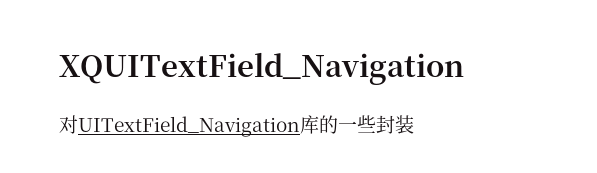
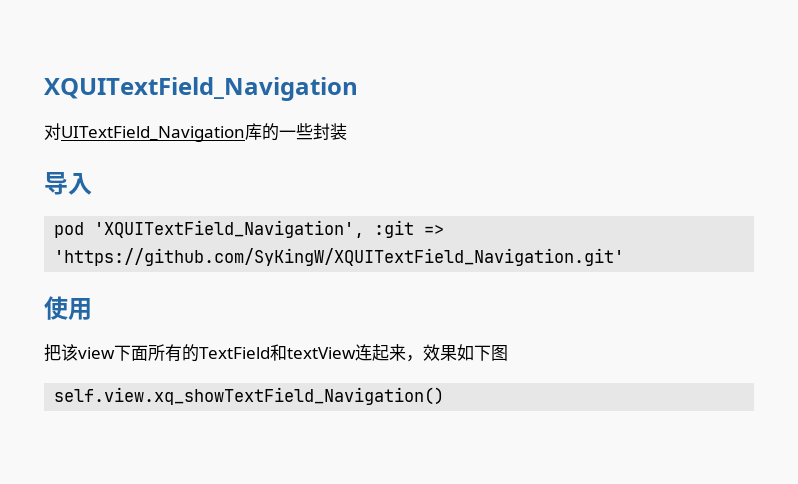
+ 导入
+ pod 'XQUITextField_Navigation', :git => 'https://github.com/SyKingW/XQUITextField_Navigation.git'
+ 使用
+ 把该view下面所有的TextField和textView连起来，效果如下图
+ self.view.xq_showTextField_Navigation()

